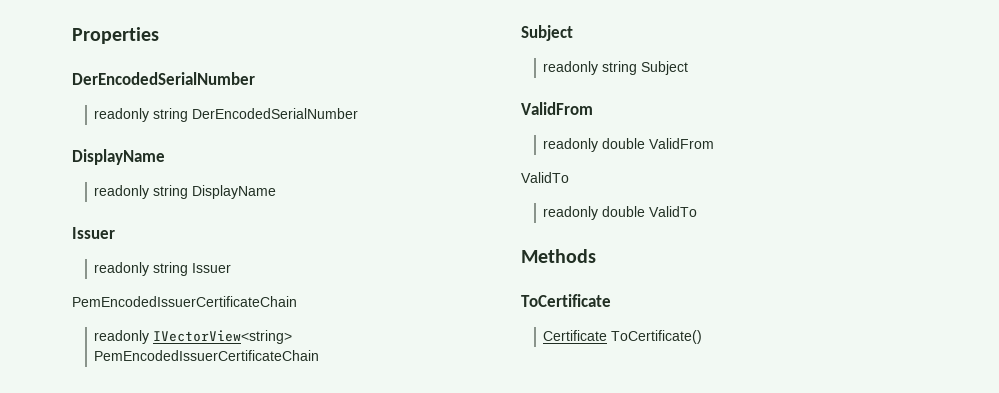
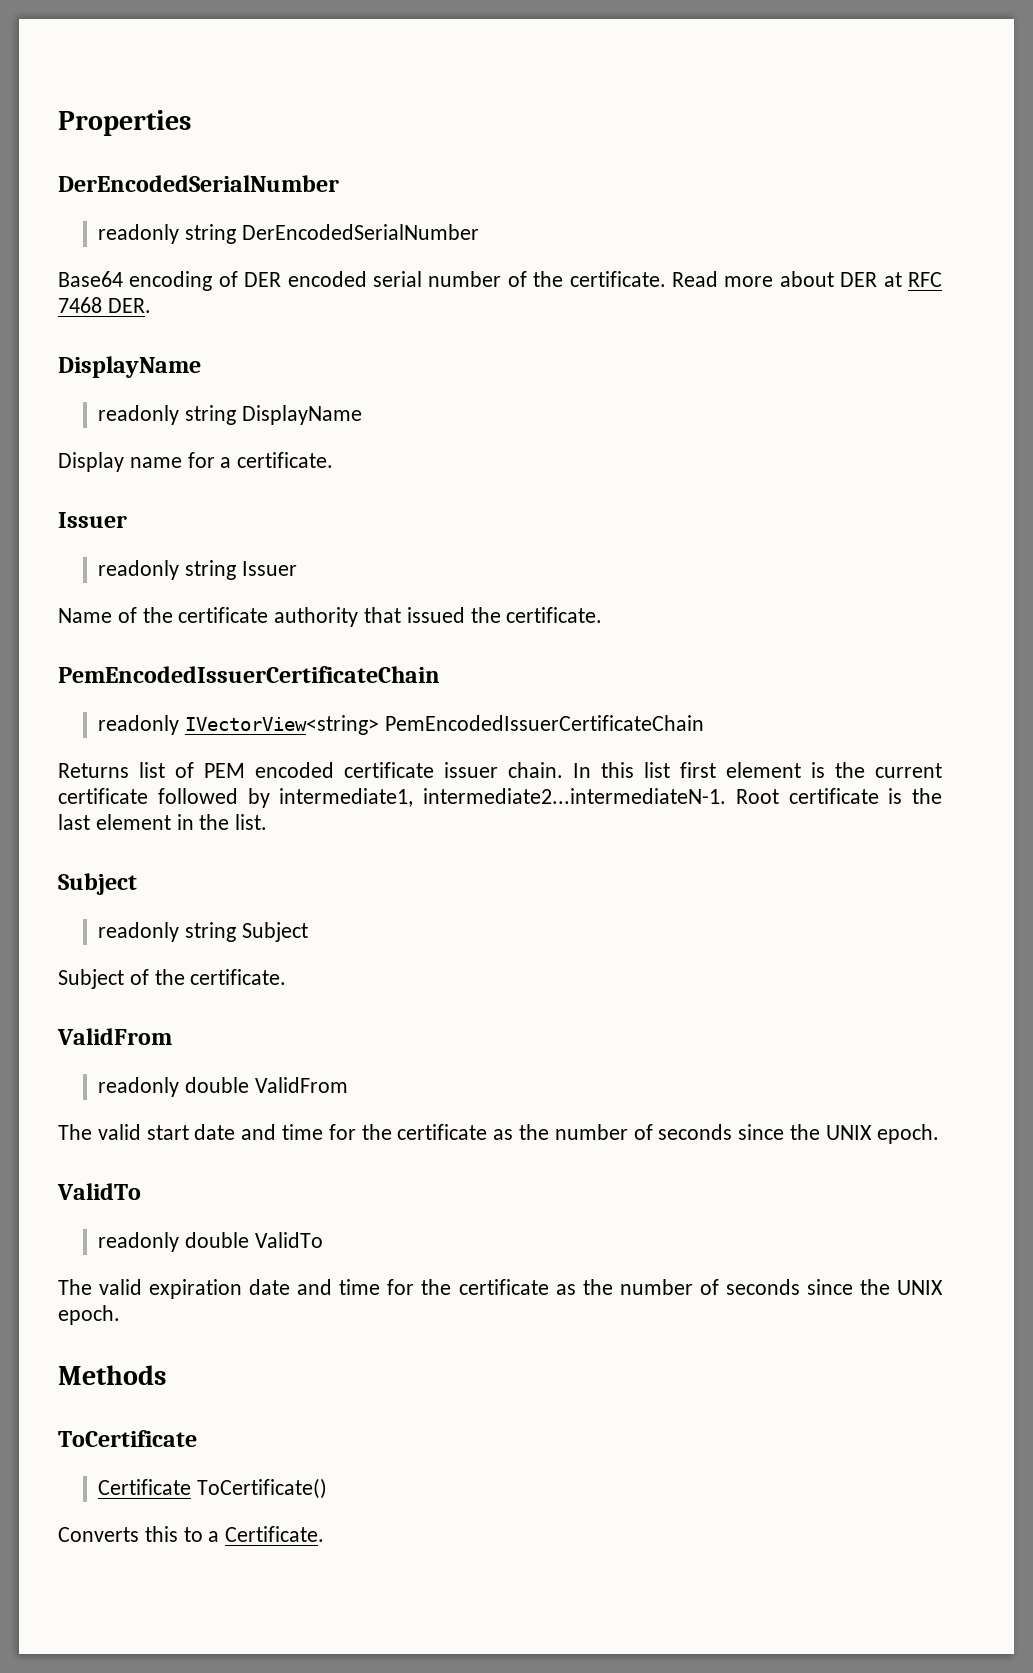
+ Base64 encoding of DER encoded serial number of the certificate. Read more about DER at RFC 7468 DER.
+ Display name for a certificate.
  readonly string Issuer
+ Name of the certificate authority that issued the certificate.
  PemEncodedIssuerCertificateChain
  readonly IVectorView<string> PemEncodedIssuerCertificateChain
+ Returns list of PEM encoded certificate issuer chain. In this list first element is the current certificate followed by intermediate1, intermediate2...intermediateN-1. Root certificate is the last element in the list.
+ Subject of the certificate.
  readonly double ValidFrom
+ The valid start date and time for the certificate as the number of seconds since the UNIX epoch.
  ValidTo
  readonly double ValidTo
+ The valid expiration date and time for the certificate as the number of seconds since the UNIX epoch.
+ Converts this to a Certificate.

